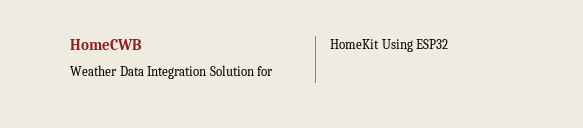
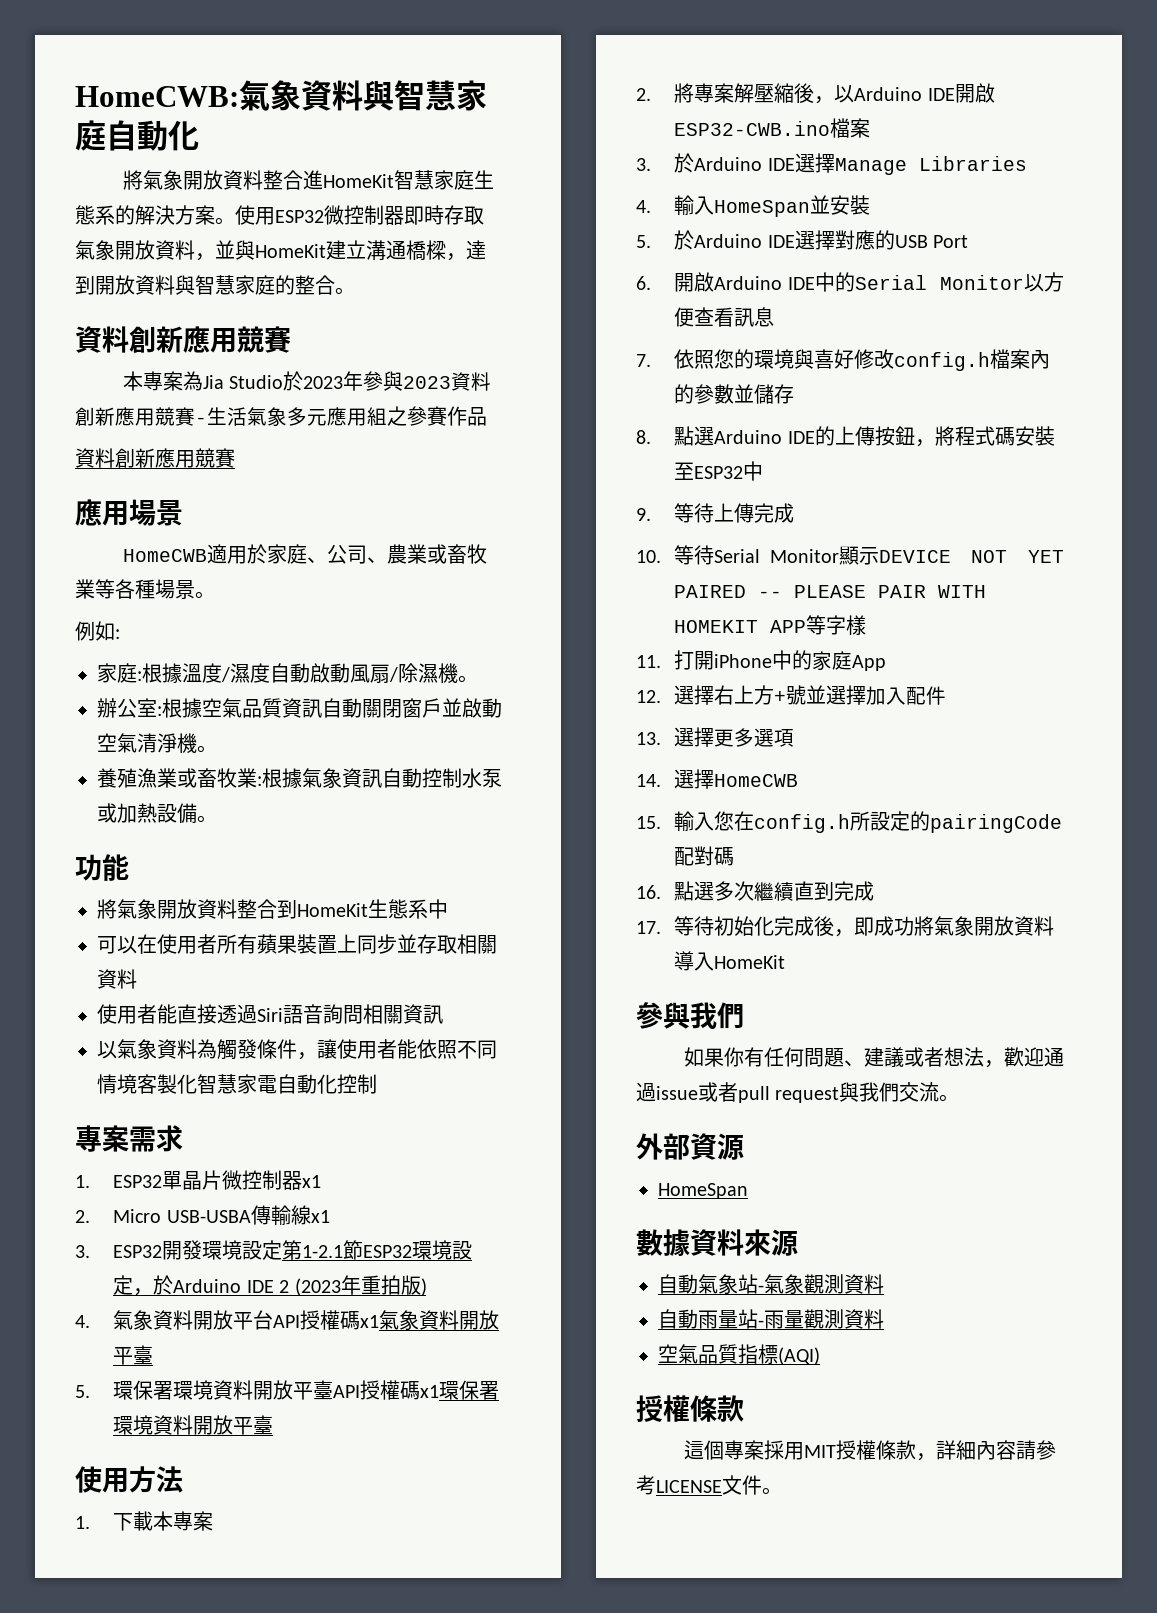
- HomeCWB
- Weather Data Integration Solution for HomeKit Using ESP32
+ HomeCWB:氣象資料與智慧家庭自動化
+ 將氣象開放資料整合進HomeKit智慧家庭生態系的解決方案。使用ESP32微控制器即時存取氣象開放資料，並與HomeKit建立溝通橋樑，達到開放資料與智慧家庭的整合。
+ 資料創新應用競賽
+ 本專案為Jia Studio於2023年參與2023資料創新應用競賽-生活氣象多元應用組之參賽作品
+ 資料創新應用競賽
+ 應用場景
+ HomeCWB適用於家庭、公司、農業或畜牧業等各種場景。
+ 例如:
+ 家庭:根據溫度/濕度自動啟動風扇/除濕機。
+ 辦公室:根據空氣品質資訊自動關閉窗戶並啟動空氣清淨機。
+ 養殖漁業或畜牧業:根據氣象資訊自動控制水泵或加熱設備。
+ 功能
+ 將氣象開放資料整合到HomeKit生態系中
+ 可以在使用者所有蘋果裝置上同步並存取相關資料
+ 使用者能直接透過Siri語音詢問相關資訊
+ 以氣象資料為觸發條件，讓使用者能依照不同情境客製化智慧家電自動化控制
+ 專案需求
+ 1. ESP32單晶片微控制器x1
+ 2. Micro USB-USBA傳輸線x1
+ 3. ESP32開發環境設定第1-2.1節ESP32環境設定，於Arduino IDE 2 (2023年重拍版)
+ 4.氣象資料開放平台API授權碼x1氣象資料開放平臺
+ 5.環保署環境資料開放平臺API授權碼x1環保署環境資料開放平臺
+ 使用方法
+ 1.下載本專案
+ 2.將專案解壓縮後，以Arduino IDE開啟ESP32-CWB.ino檔案
+ 3.於Arduino IDE選擇Manage Libraries
+ 4.輸入HomeSpan並安裝
+ 5.於Arduino IDE選擇對應的USB Port
+ 6.開啟Arduino IDE中的Serial Monitor以方便查看訊息
+ 7.依照您的環境與喜好修改config.h檔案內的參數並儲存
+ 8.點選Arduino IDE的上傳按鈕，將程式碼安裝至ESP32中
+ 9.等待上傳完成
+ 10.等待Serial Monitor顯示DEVICE NOT YET PAIRED -- PLEASE PAIR WITH HOMEKIT APP等字樣
+ 11.打開iPhone中的家庭App
+ 12.選擇右上方+號並選擇加入配件
+ 13.選擇更多選項
+ 14.選擇HomeCWB
+ 15.輸入您在config.h所設定的pairingCode配對碼
+ 16.點選多次繼續直到完成
+ 17.等待初始化完成後，即成功將氣象開放資料導入HomeKit
+ 參與我們
+ 如果你有任何問題、建議或者想法，歡迎通過issue或者pull request與我們交流。
+ 外部資源
+ HomeSpan
+ 數據資料來源
+ 自動氣象站-氣象觀測資料
+ 自動雨量站-雨量觀測資料
+ 空氣品質指標(AQI)
+ 授權條款
+ 這個專案採用MIT授權條款，詳細內容請參考LICENSE文件。

